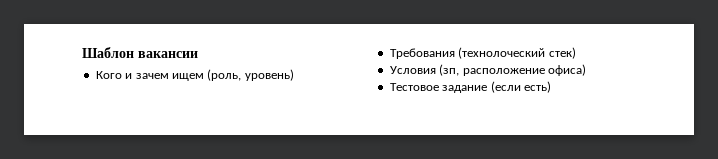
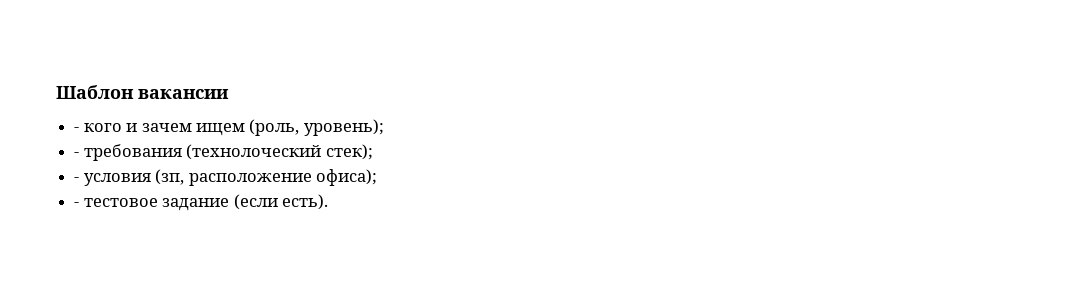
- Кого и зачем ищем (роль, уровень)
- Требования (технолоческий стек)
- Условия (зп, расположение офиса)
- Тестовое задание (если есть)
+ - кого и зачем ищем (роль, уровень);
+ - требования (технолоческий стек);
+ - условия (зп, расположение офиса);
+ - тестовое задание (если есть).

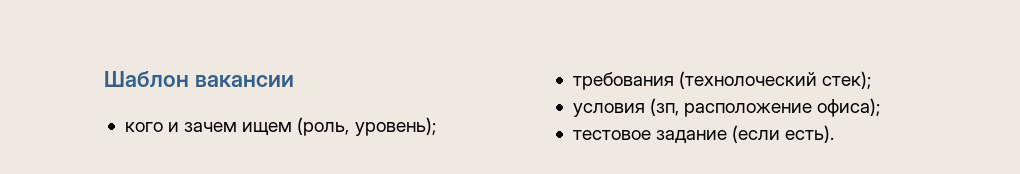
- - кого и зачем ищем (роль, уровень);
+ кого и зачем ищем (роль, уровень);
- - требования (технолоческий стек);
+ требования (технолоческий стек);
- - условия (зп, расположение офиса);
+ условия (зп, расположение офиса);
- - тестовое задание (если есть).
+ тестовое задание (если есть).

